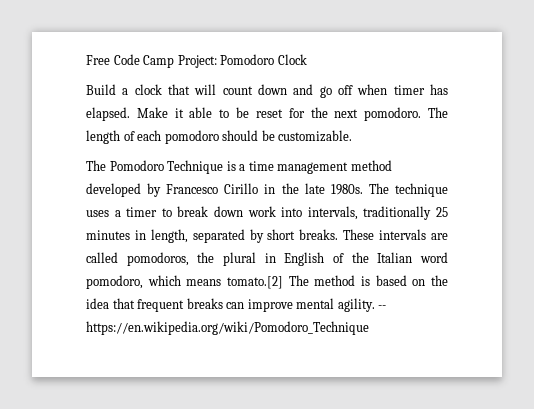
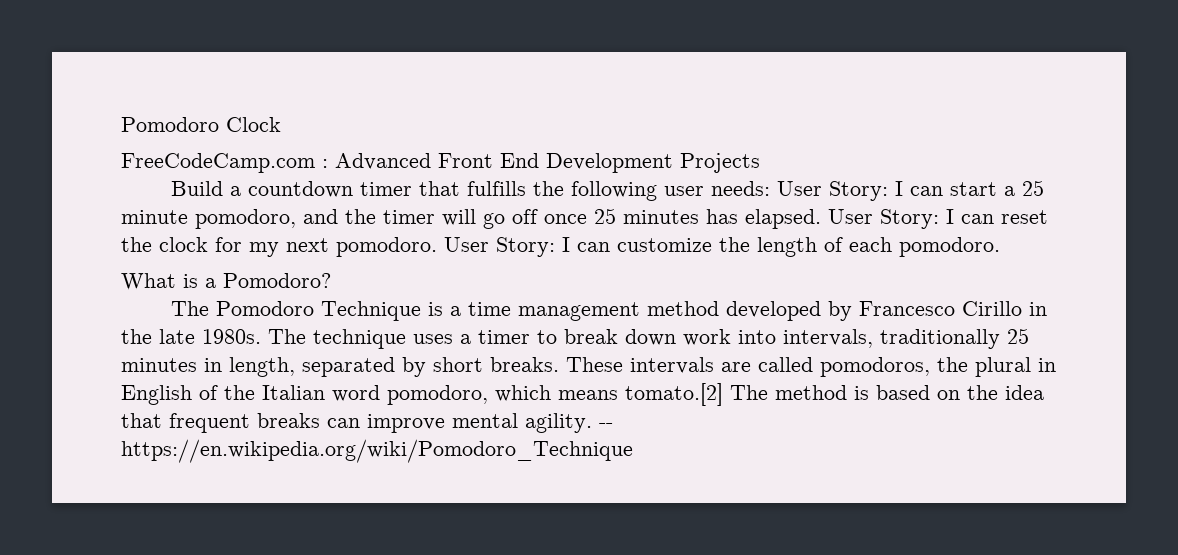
- Free Code Camp Project: Pomodoro Clock
- Build a clock that will count down and go off when timer has elapsed. Make it able to be reset for the next pomodoro. The length of each pomodoro should be customizable.
+ Pomodoro Clock
+ FreeCodeCamp.com : Advanced Front End Development Projects
+ Build a countdown timer that fulfills the following user needs: User Story: I can start a 25 minute pomodoro, and the timer will go off once 25 minutes has elapsed. User Story: I can reset the clock for my next pomodoro. User Story: I can customize the length of each pomodoro.
+ What is a Pomodoro?

